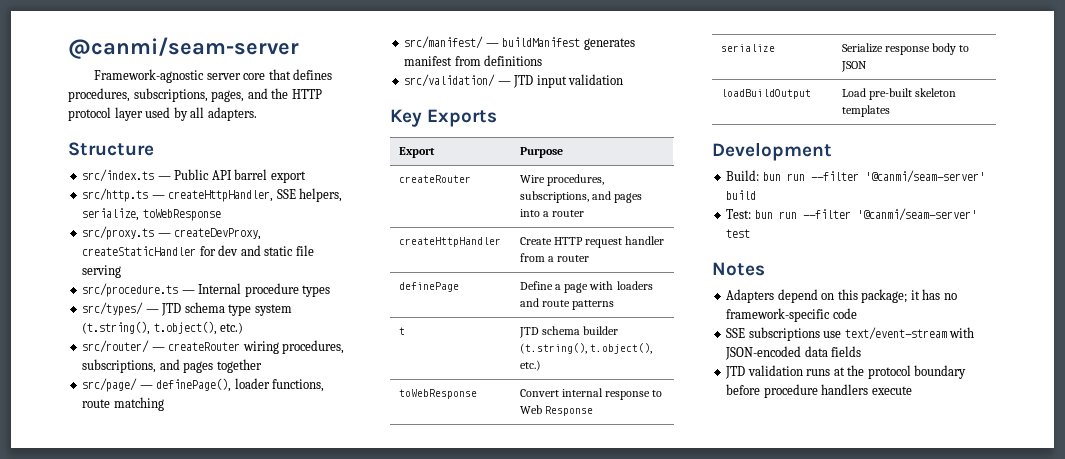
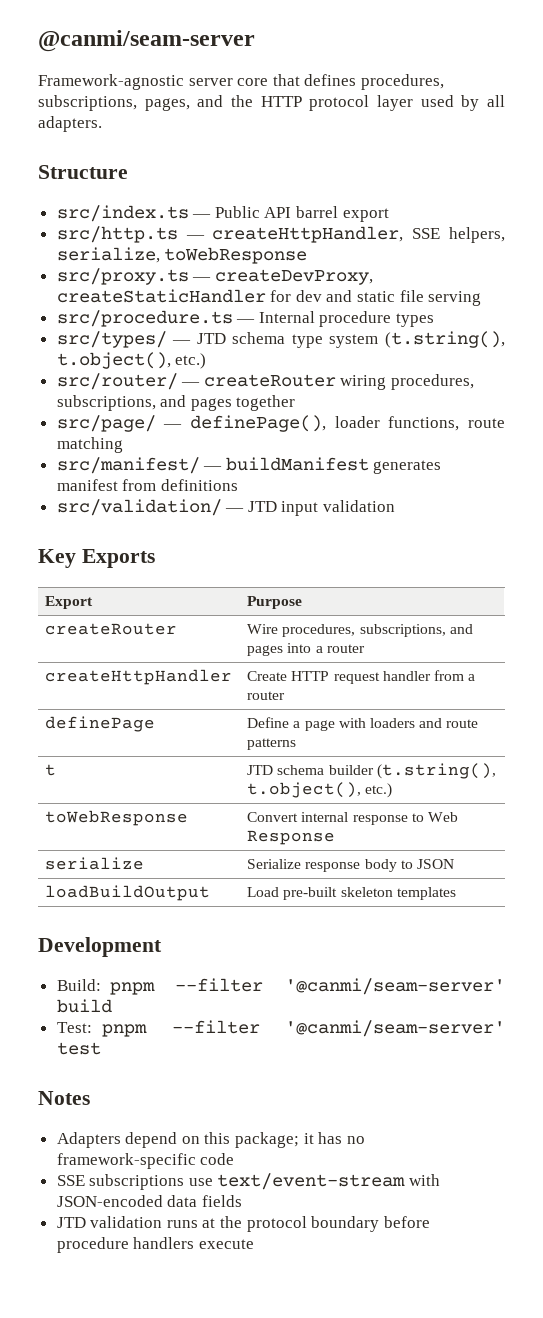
- Build: bun run --filter '@canmi/seam-server' build
+ Build: pnpm --filter '@canmi/seam-server' build
- Test: bun run --filter '@canmi/seam-server' test
+ Test: pnpm --filter '@canmi/seam-server' test

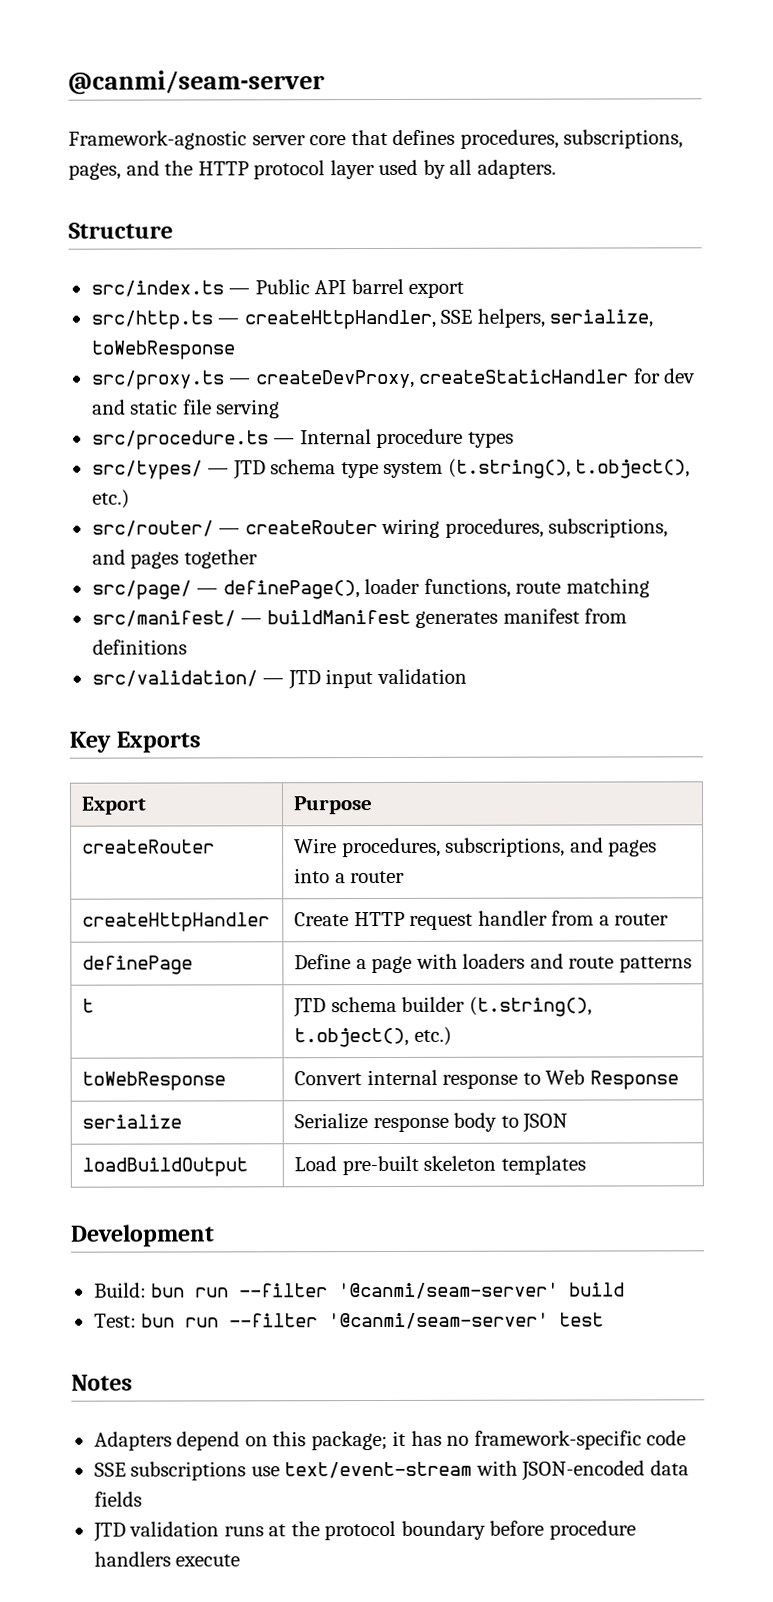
- Build: pnpm --filter '@canmi/seam-server' build
+ Build: bun run --filter '@canmi/seam-server' build
- Test: pnpm --filter '@canmi/seam-server' test
+ Test: bun run --filter '@canmi/seam-server' test

